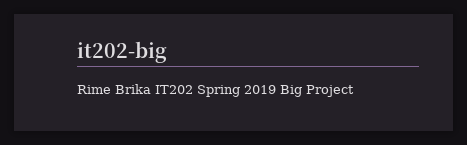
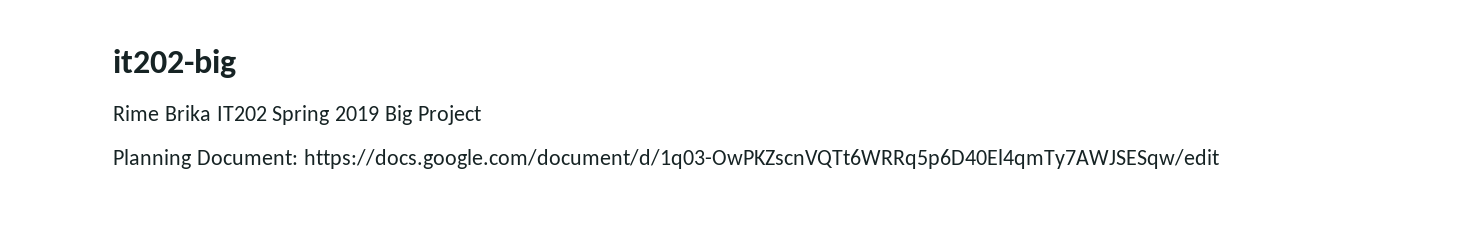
+ Planning Document: https://docs.google.com/document/d/1q03-OwPKZscnVQTt6WRRq5p6D40El4qmTy7AWJSESqw/edit

